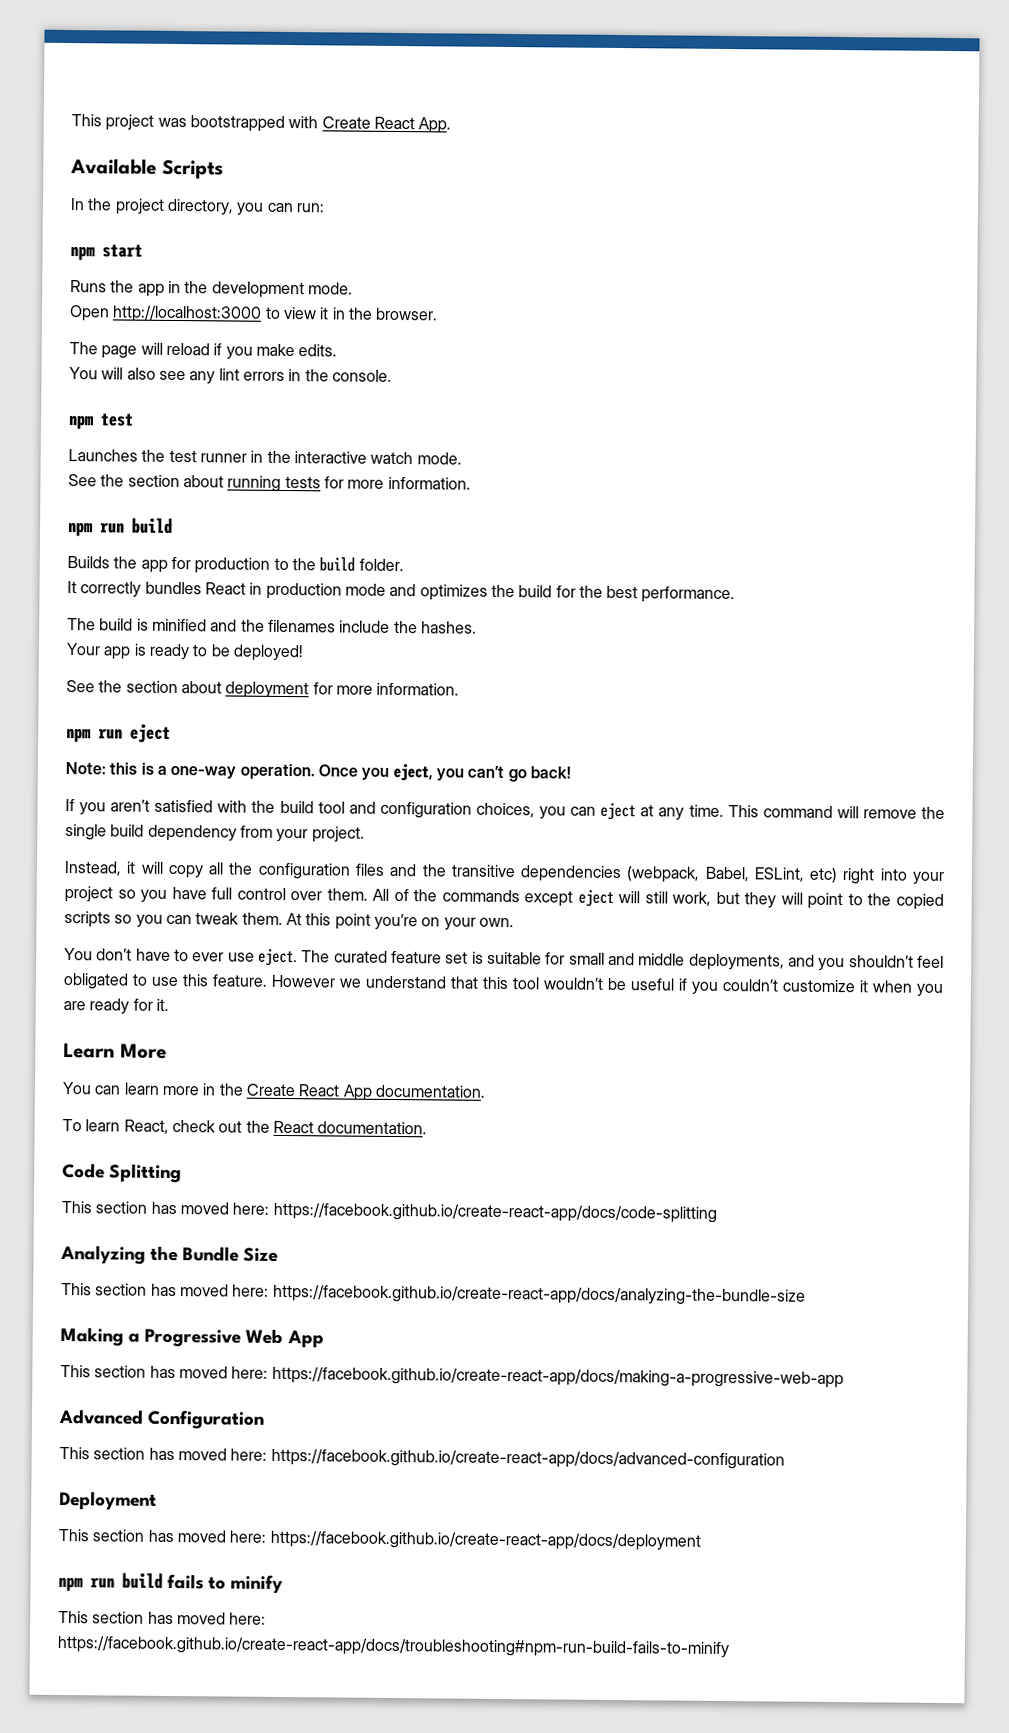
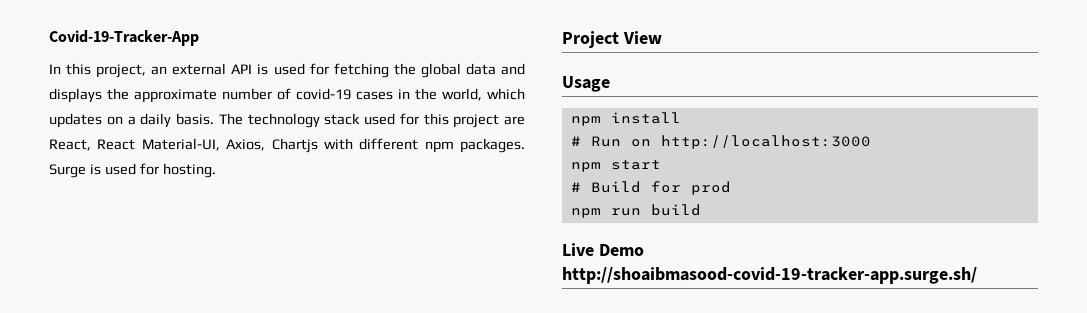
- This project was bootstrapped with Create React App.
- Available Scripts
- In the project directory, you can run:
+ Covid-19-Tracker-App
+ In this project, an external API is used for fetching the global data and displays the approximate number of covid-19 cases in the world, which updates on a daily basis. The technology stack used for this project are React, React Material-UI, Axios, Chartjs with different npm packages. Surge is used for hosting.
+ Project View
+ Usage
+ npm install
+ # Run on http://localhost:3000
  npm start
- Runs the app in the development mode.
- Open http://localhost:3000 to view it in the browser.
- The page will reload if you make edits.
- You will also see any lint errors in the console.
- npm test
- Launches the test runner in the interactive watch mode.
- See the section about running tests for more information.
+ # Build for prod
  npm run build
- Builds the app for production to the build folder.
- It correctly bundles React in production mode and optimizes the build for the best performance.
- The build is minified and the filenames include the hashes.
- Your app is ready to be deployed!
- See the section about deployment for more information.
- npm run eject
- Note: this is a one-way operation. Once you eject, you can’t go back!
- If you aren’t satisfied with the build tool and configuration choices, you can eject at any time. This command will remove the single build dependency from your project.
- Instead, it will copy all the configuration files and the transitive dependencies (webpack, Babel, ESLint, etc) right into your project so you have full control over them. All of the commands except eject will still work, but they will point to the copied scripts so you can tweak them. At this point you’re on your own.
- You don’t have to ever use eject. The curated feature set is suitable for small and middle deployments, and you shouldn’t feel obligated to use this feature. However we understand that this tool wouldn’t be useful if you couldn’t customize it when you are ready for it.
- Learn More
- You can learn more in the Create React App documentation.
- To learn React, check out the React documentation.
- Code Splitting
- This section has moved here: https://facebook.github.io/create-react-app/docs/code-splitting
- Analyzing the Bundle Size
- This section has moved here: https://facebook.github.io/create-react-app/docs/analyzing-the-bundle-size
- Making a Progressive Web App
- This section has moved here: https://facebook.github.io/create-react-app/docs/making-a-progressive-web-app
- Advanced Configuration
- This section has moved here: https://facebook.github.io/create-react-app/docs/advanced-configuration
- Deployment
- This section has moved here: https://facebook.github.io/create-react-app/docs/deployment
- npm run build fails to minify
- This section has moved here: https://facebook.github.io/create-react-app/docs/troubleshooting#npm-run-build-fails-to-minify
+ Live Demo http://shoaibmasood-covid-19-tracker-app.surge.sh/

